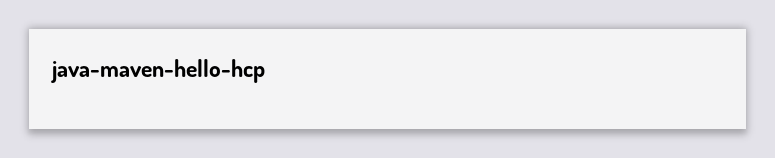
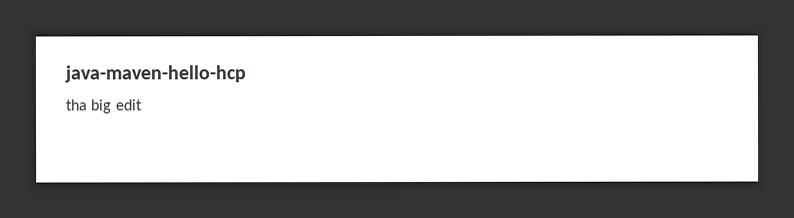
+ tha big edit

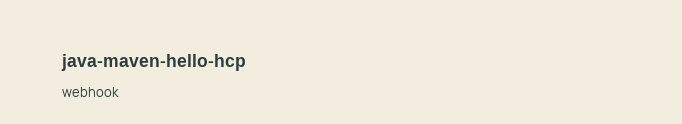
- tha big edit
+ webhook

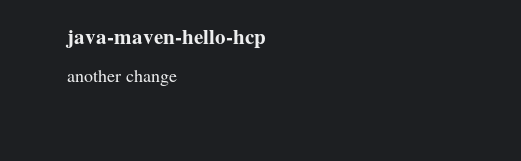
- webhook
+ another change

